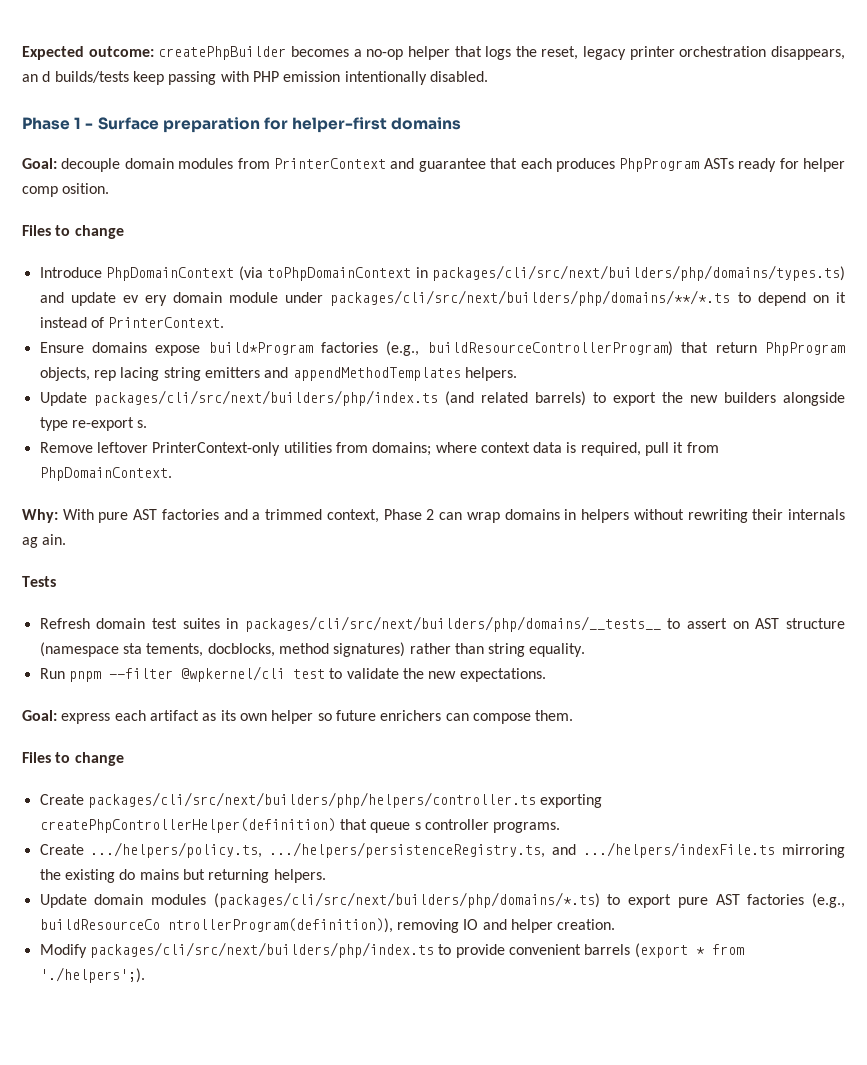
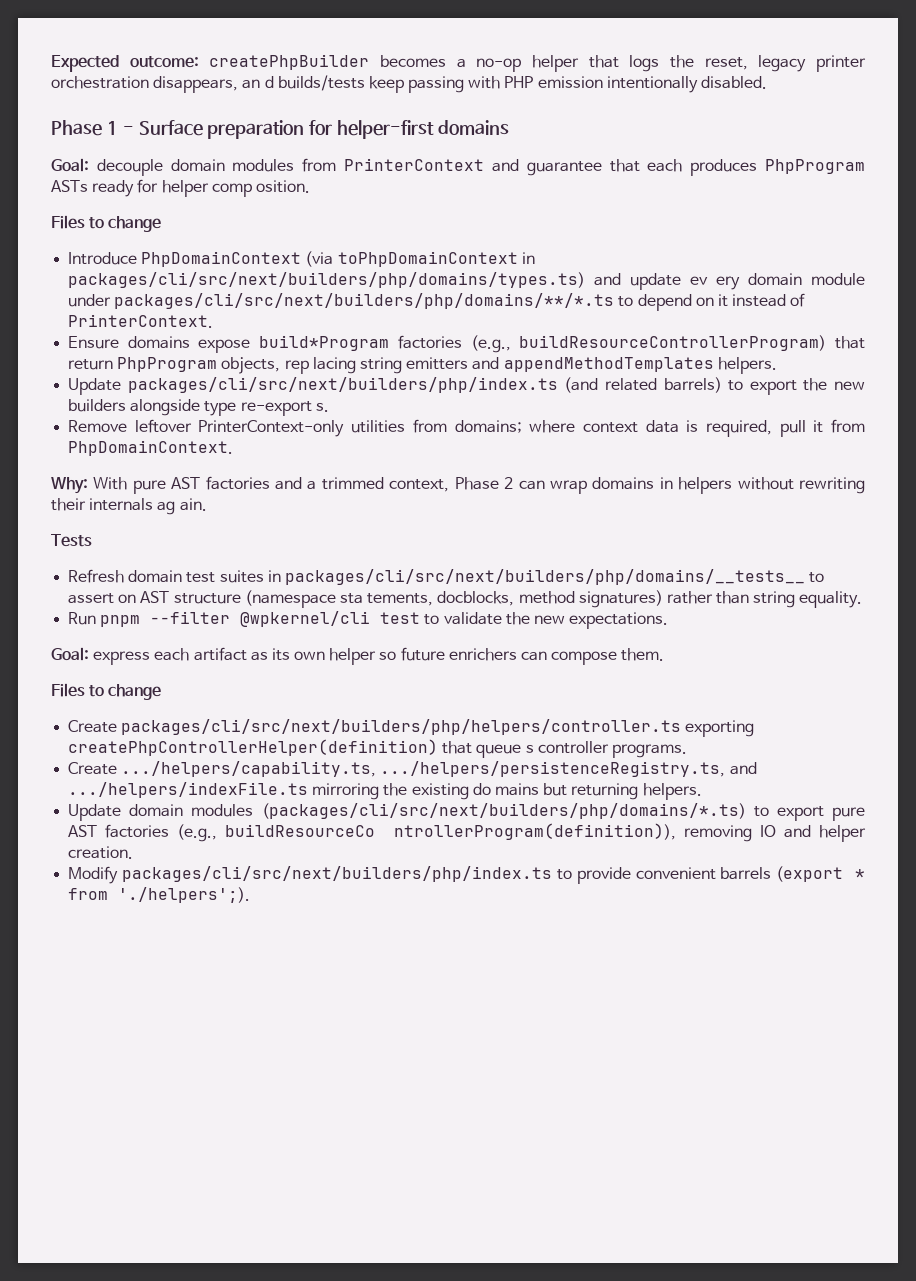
- Create .../helpers/policy.ts, .../helpers/persistenceRegistry.ts, and .../helpers/indexFile.ts mirroring the existing do mains but returning helpers.
+ Create .../helpers/capability.ts, .../helpers/persistenceRegistry.ts, and .../helpers/indexFile.ts mirroring the existing do mains but returning helpers.

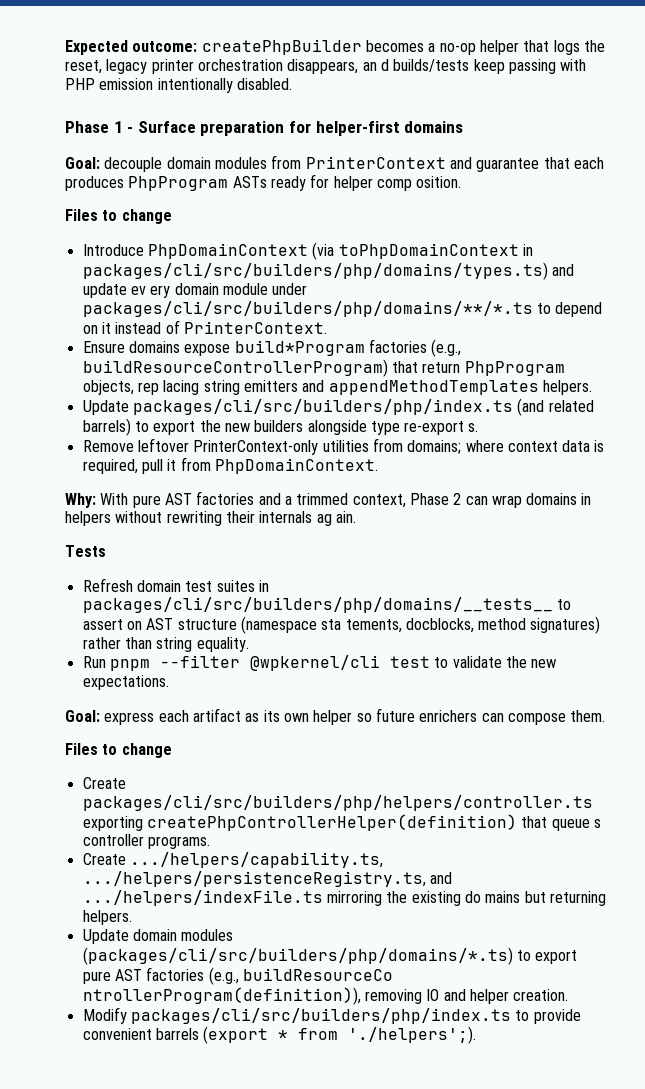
- Introduce PhpDomainContext (via toPhpDomainContext in packages/cli/src/next/builders/php/domains/types.ts) and update ev ery domain module under packages/cli/src/next/builders/php/domains/**/*.ts to depend on it instead of PrinterContext.
+ Introduce PhpDomainContext (via toPhpDomainContext in packages/cli/src/builders/php/domains/types.ts) and update ev ery domain module under packages/cli/src/builders/php/domains/**/*.ts to depend on it instead of PrinterContext.
- Update packages/cli/src/next/builders/php/index.ts (and related barrels) to export the new builders alongside type re-export s.
+ Update packages/cli/src/builders/php/index.ts (and related barrels) to export the new builders alongside type re-export s.
- Refresh domain test suites in packages/cli/src/next/builders/php/domains/__tests__ to assert on AST structure (namespace sta tements, docblocks, method signatures) rather than string equality.
+ Refresh domain test suites in packages/cli/src/builders/php/domains/__tests__ to assert on AST structure (namespace sta tements, docblocks, method signatures) rather than string equality.
- Create packages/cli/src/next/builders/php/helpers/controller.ts exporting createPhpControllerHelper(definition) that queue s controller programs.
+ Create packages/cli/src/builders/php/helpers/controller.ts exporting createPhpControllerHelper(definition) that queue s controller programs.
- Update domain modules (packages/cli/src/next/builders/php/domains/*.ts) to export pure AST factories (e.g., buildResourceCo ntrollerProgram(definition)), removing IO and helper creation.
+ Update domain modules (packages/cli/src/builders/php/domains/*.ts) to export pure AST factories (e.g., buildResourceCo ntrollerProgram(definition)), removing IO and helper creation.
- Modify packages/cli/src/next/builders/php/index.ts to provide convenient barrels (export * from './helpers';).
+ Modify packages/cli/src/builders/php/index.ts to provide convenient barrels (export * from './helpers';).

